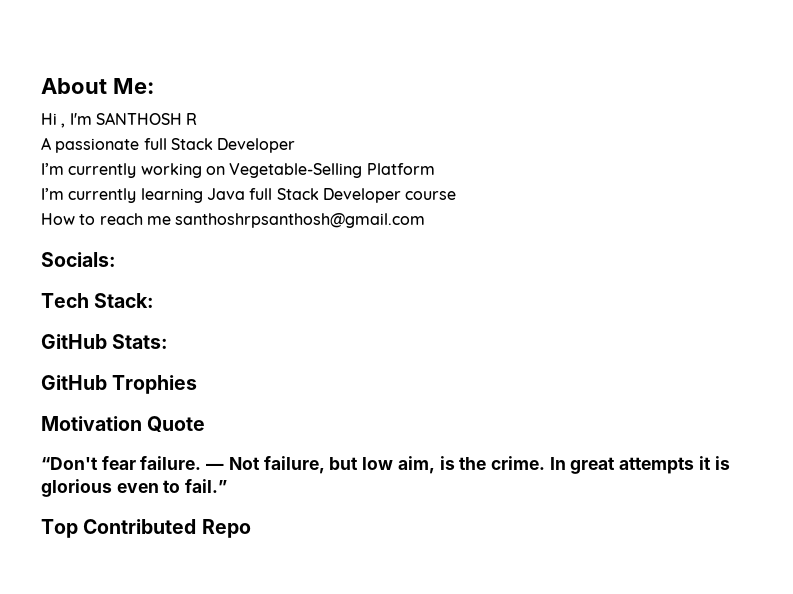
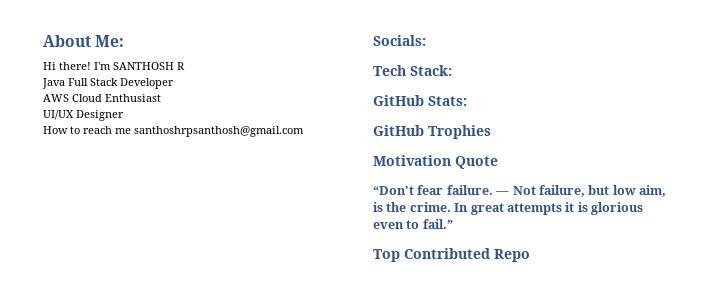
- Hi , I'm SANTHOSH R
+ Hi there! I'm SANTHOSH R
- A passionate full Stack Developer
+ Java Full Stack Developer
- I’m currently working on Vegetable-Selling Platform
- I’m currently learning Java full Stack Developer course
+ AWS Cloud Enthusiast
+ UI/UX Designer

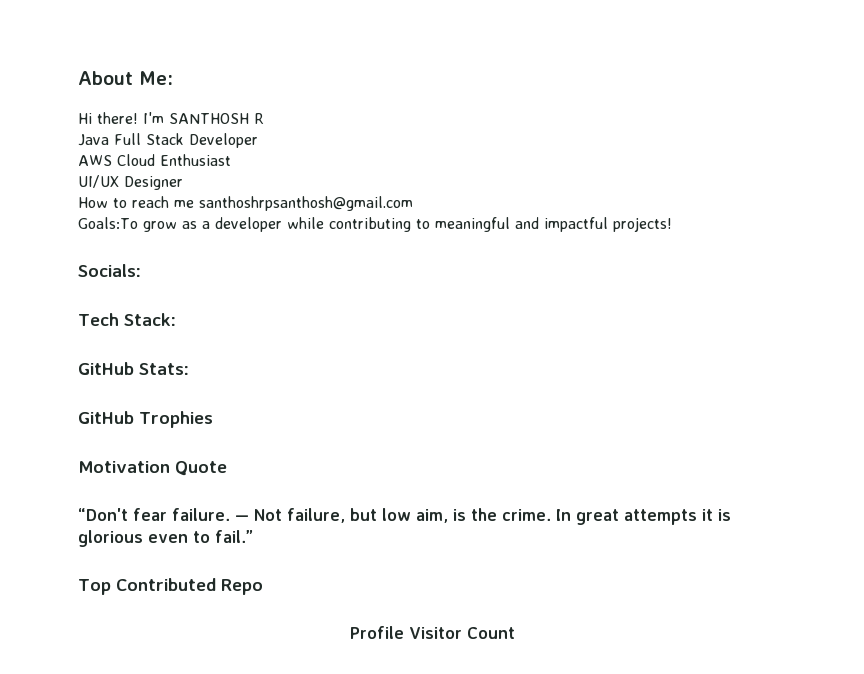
+ Goals:To grow as a developer while contributing to meaningful and impactful projects!
+ Profile Visitor Count

